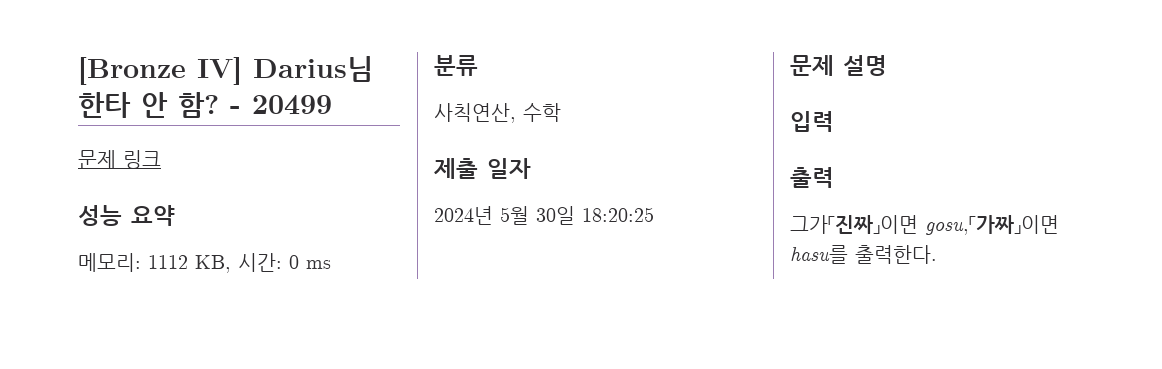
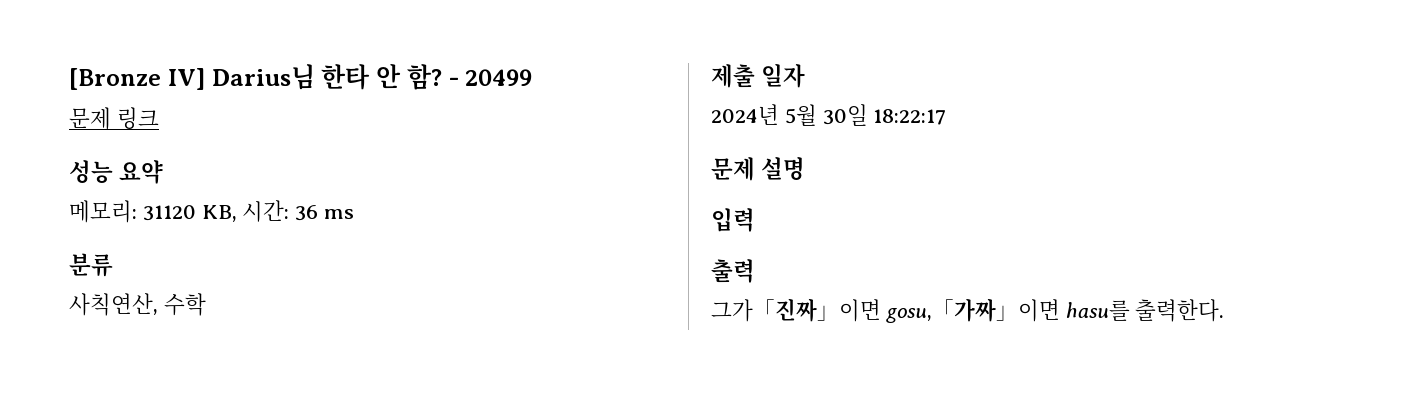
- 메모리: 1112 KB, 시간: 0 ms
+ 메모리: 31120 KB, 시간: 36 ms
- 2024년 5월 30일 18:20:25
+ 2024년 5월 30일 18:22:17

